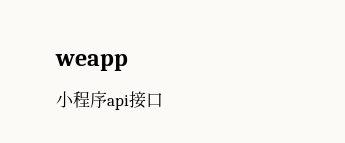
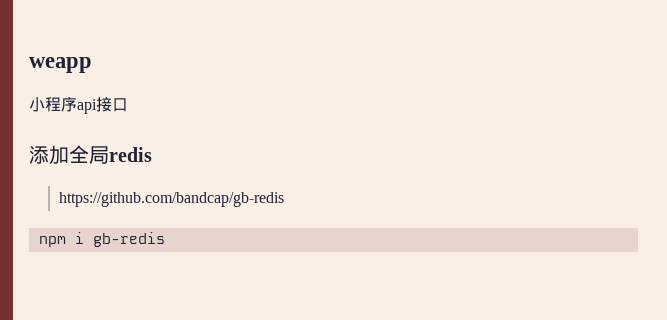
+ 添加全局redis
+ https://github.com/bandcap/gb-redis
+ npm i gb-redis

